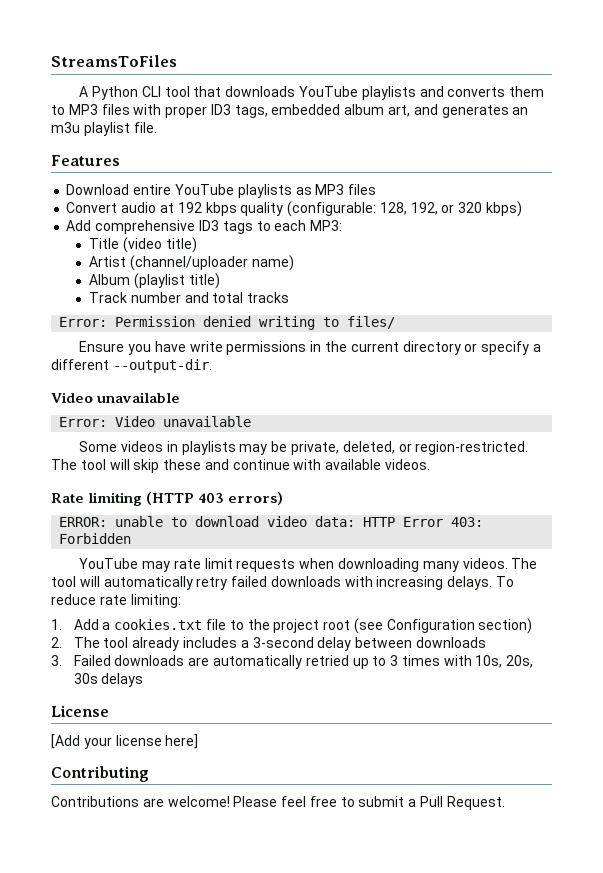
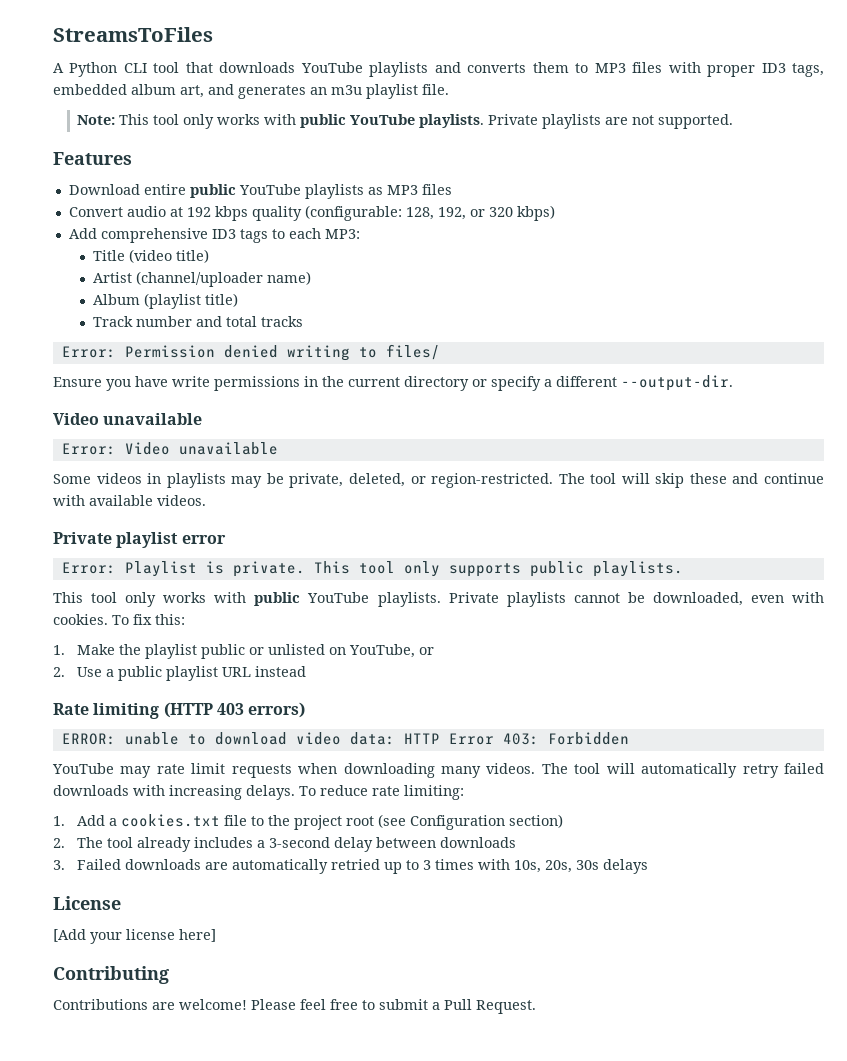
+ Note: This tool only works with public YouTube playlists. Private playlists are not supported.
- Download entire YouTube playlists as MP3 files
+ Download entire public YouTube playlists as MP3 files
+ Private playlist error
+ Error: Playlist is private. This tool only supports public playlists.
+ This tool only works with public YouTube playlists. Private playlists cannot be downloaded, even with cookies. To fix this:
+ 1. Make the playlist public or unlisted on YouTube, or
+ 2. Use a public playlist URL instead

